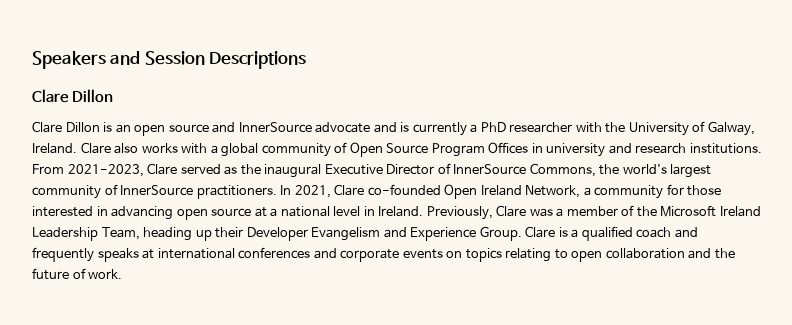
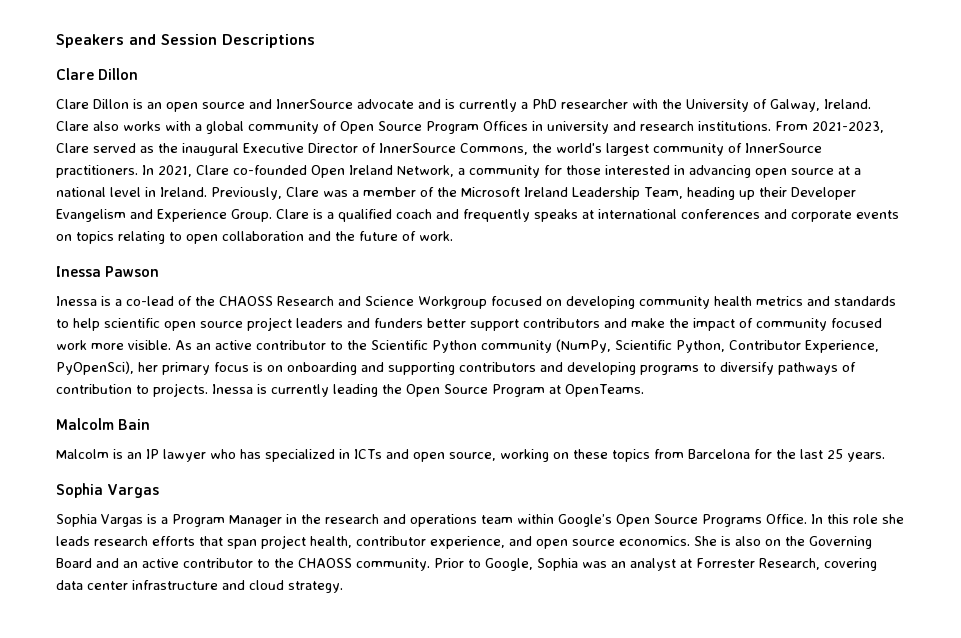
+ Inessa Pawson
+ Inessa is a co-lead of the CHAOSS Research and Science Workgroup focused on developing community health metrics and standards to help scientific open source project leaders and funders better support contributors and make the impact of community focused work more visible. As an active contributor to the Scientific Python community (NumPy, Scientific Python, Contributor Experience, PyOpenSci), her primary focus is on onboarding and supporting contributors and developing programs to diversify pathways of contribution to projects. Inessa is currently leading the Open Source Program at OpenTeams.
+ Malcolm Bain
+ Malcolm is an IP lawyer who has specialized in ICTs and open source, working on these topics from Barcelona for the last 25 years.
+ Sophia Vargas
+ Sophia Vargas is a Program Manager in the research and operations team within Google’s Open Source Programs Office. In this role she leads research efforts that span project health, contributor experience, and open source economics. She is also on the Governing Board and an active contributor to the CHAOSS community. Prior to Google, Sophia was an analyst at Forrester Research, covering data center infrastructure and cloud strategy.

